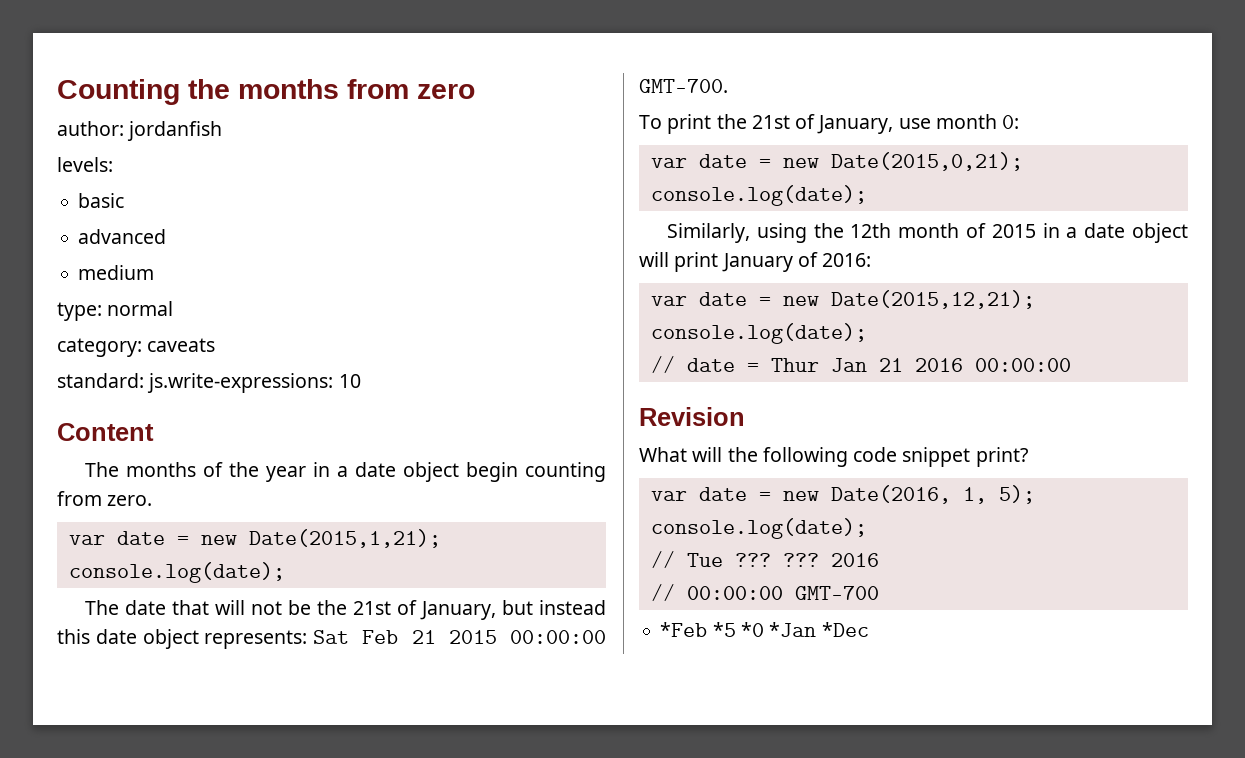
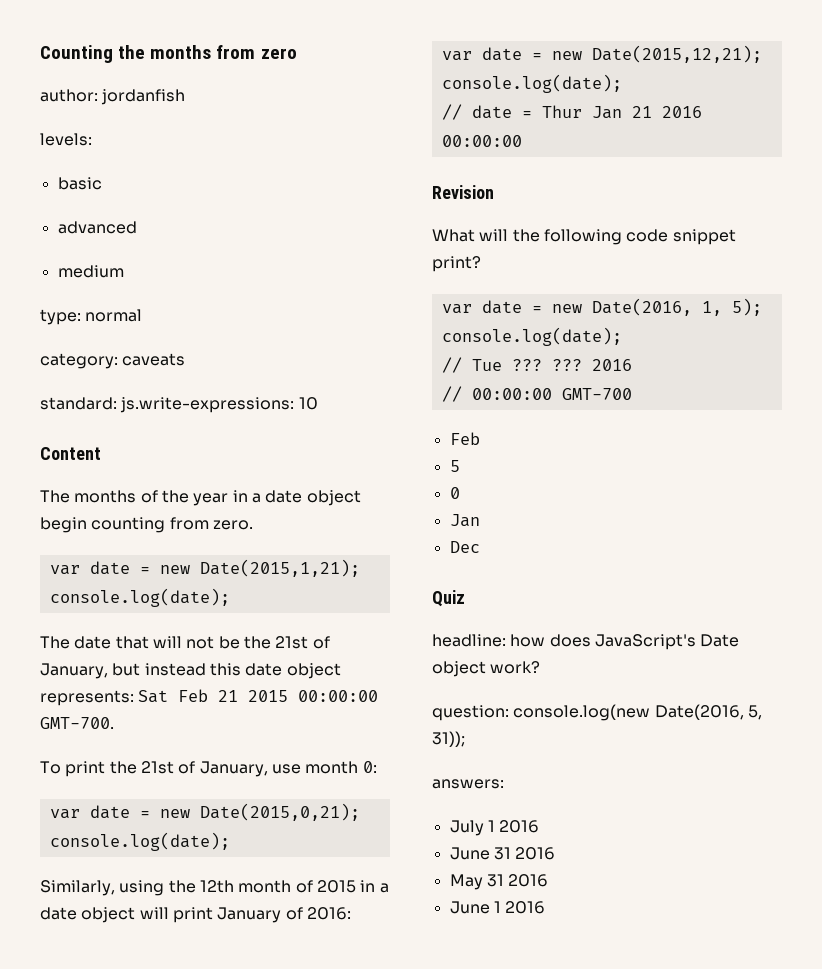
  // 00:00:00 GMT-700
- *Feb *5 *0 *Jan *Dec
+ Feb
+ 5
+ 0
+ Jan
+ Dec
+ Quiz
+ headline: how does JavaScript's Date object work?
+ question: console.log(new Date(2016, 5, 31));
+ answers:
+ July 1 2016
+ June 31 2016
+ May 31 2016
+ June 1 2016

